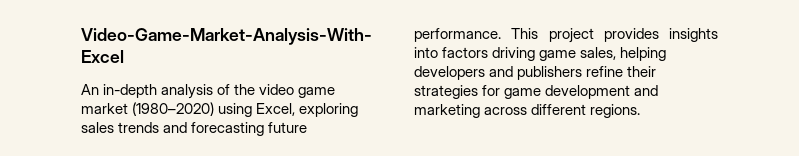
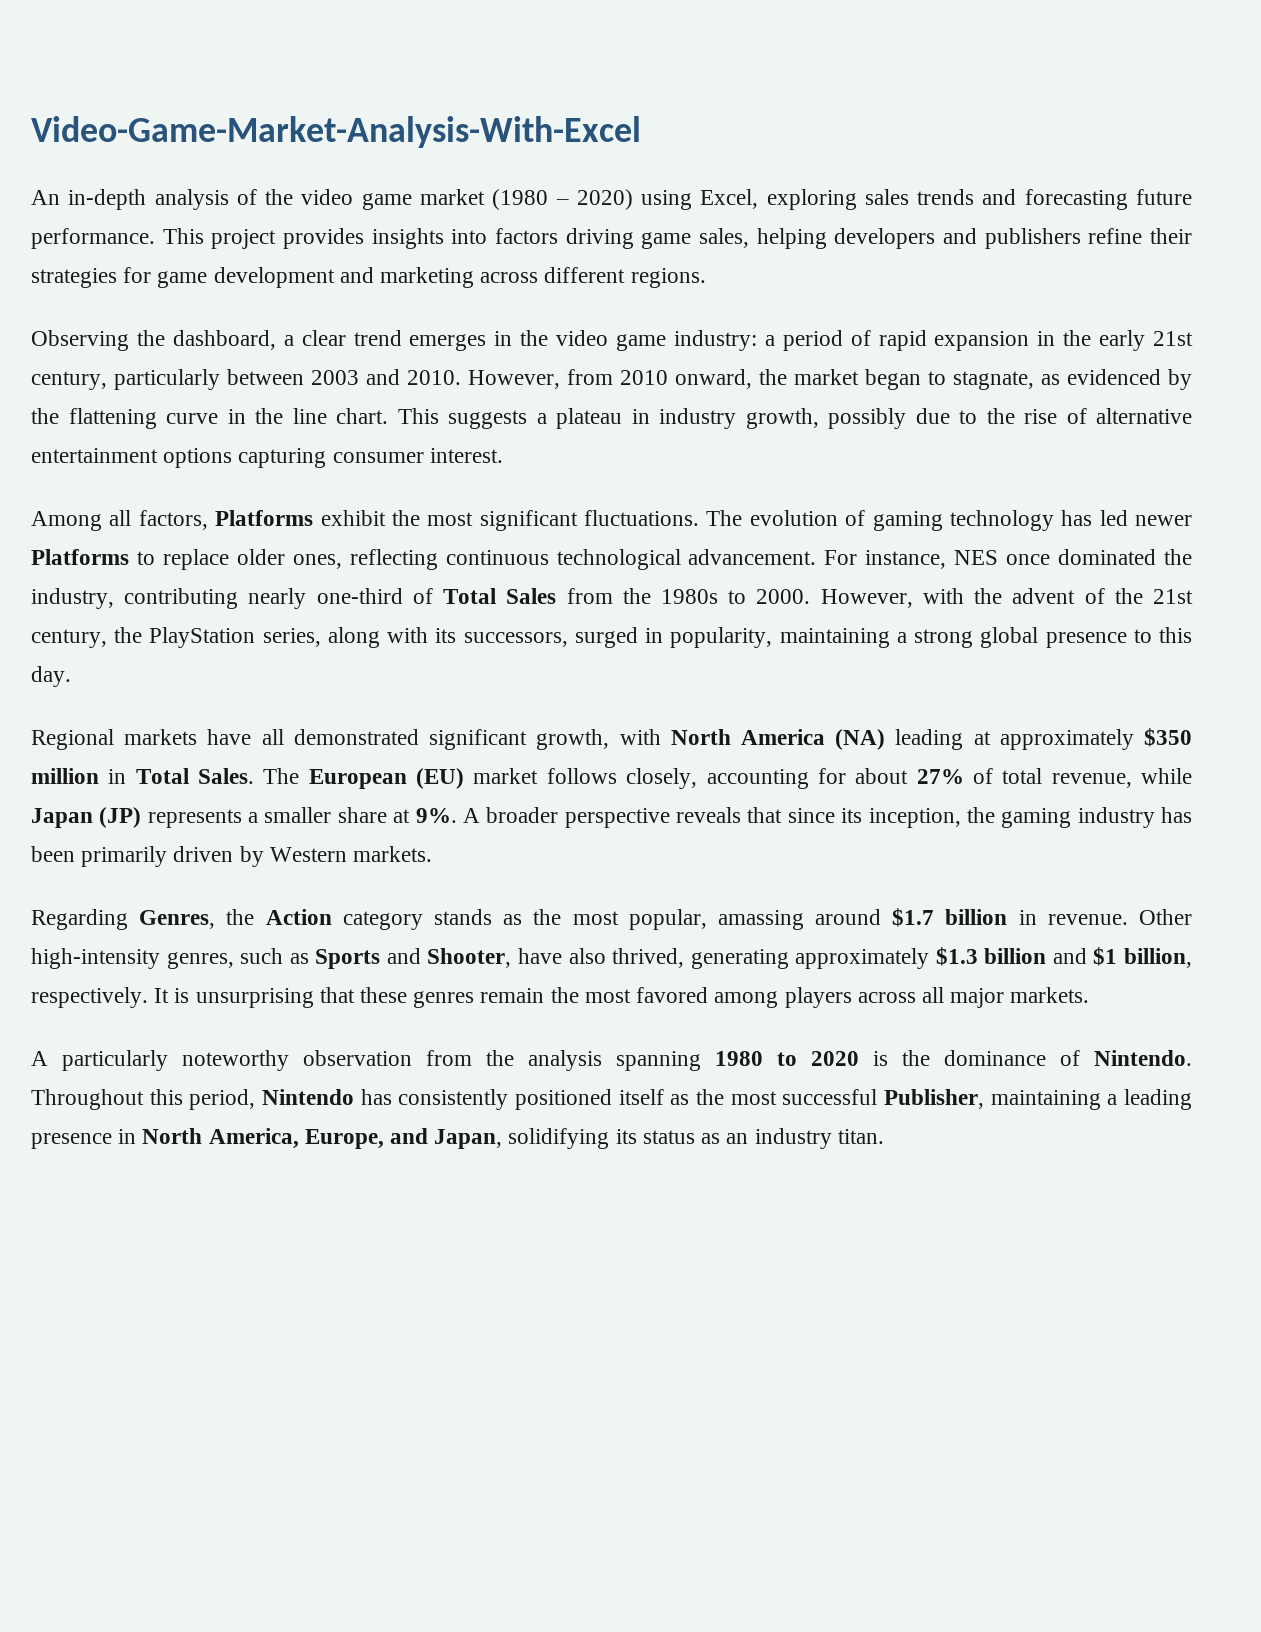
- An in-depth analysis of the video game market (1980–2020) using Excel, exploring sales trends and forecasting future performance.
+ An in-depth analysis of the video game market (1980 – 2020) using Excel, exploring sales trends and forecasting future performance.
+ Observing the dashboard, a clear trend emerges in the video game industry: a period of rapid expansion in the early 21st century, particularly between 2003 and 2010. However, from 2010 onward, the market began to stagnate, as evidenced by the flattening curve in the line chart. This suggests a plateau in industry growth, possibly due to the rise of alternative entertainment options capturing consumer interest.
+ Among all factors, Platforms exhibit the most significant fluctuations. The evolution of gaming technology has led newer Platforms to replace older ones, reflecting continuous technological advancement. For instance, NES once dominated the industry, contributing nearly one-third of Total Sales from the 1980s to 2000. However, with the advent of the 21st century, the PlayStation series, along with its successors, surged in popularity, maintaining a strong global presence to this day.
+ Regional markets have all demonstrated significant growth, with North America (NA) leading at approximately $350 million in Total Sales. The European (EU) market follows closely, accounting for about 27% of total revenue, while Japan (JP) represents a smaller share at 9%. A broader perspective reveals that since its inception, the gaming industry has been primarily driven by Western markets.
+ Regarding Genres, the Action category stands as the most popular, amassing around $1.7 billion in revenue. Other high-intensity genres, such as Sports and Shooter, have also thrived, generating approximately $1.3 billion and $1 billion, respectively. It is unsurprising that these genres remain the most favored among players across all major markets.
+ A particularly noteworthy observation from the analysis spanning 1980 to 2020 is the dominance of Nintendo. Throughout this period, Nintendo has consistently positioned itself as the most successful Publisher, maintaining a leading presence in North America, Europe, and Japan, solidifying its status as an industry titan.

